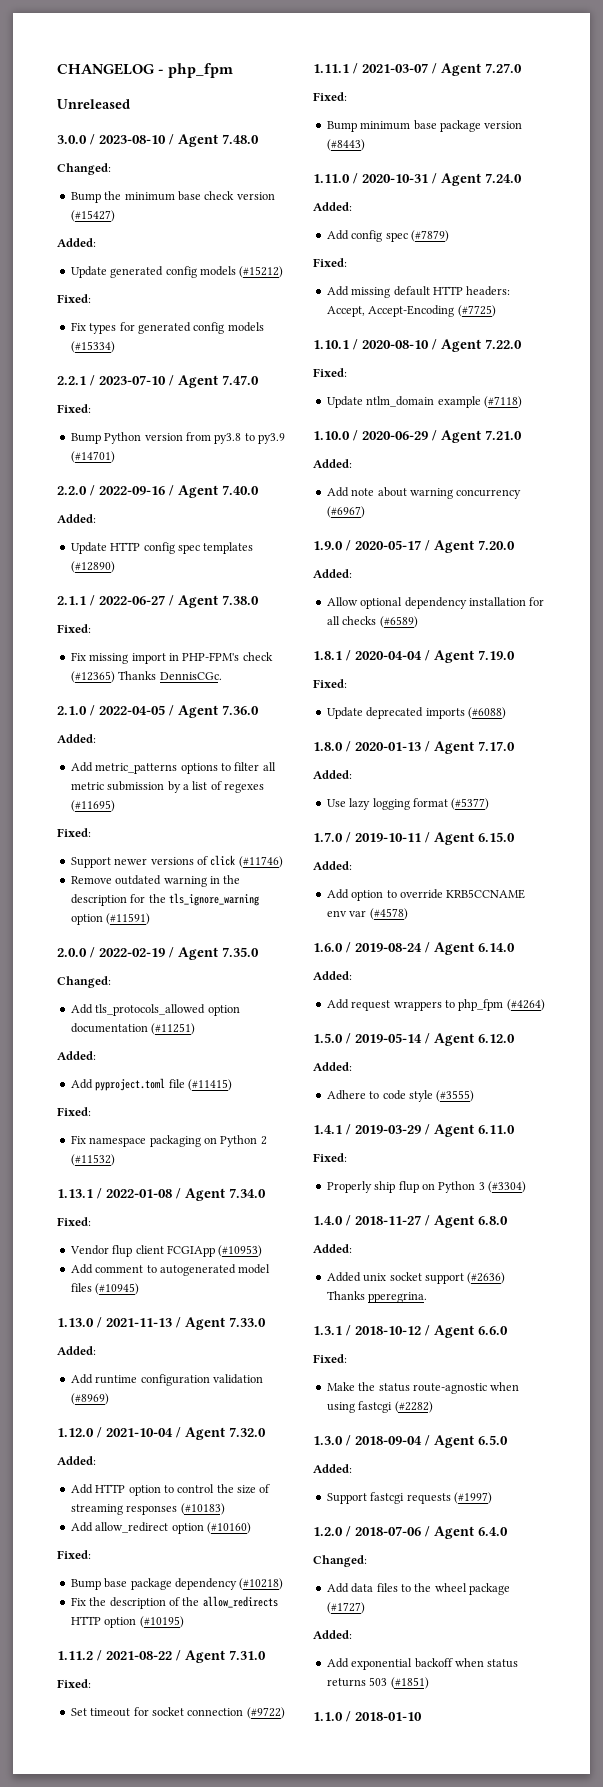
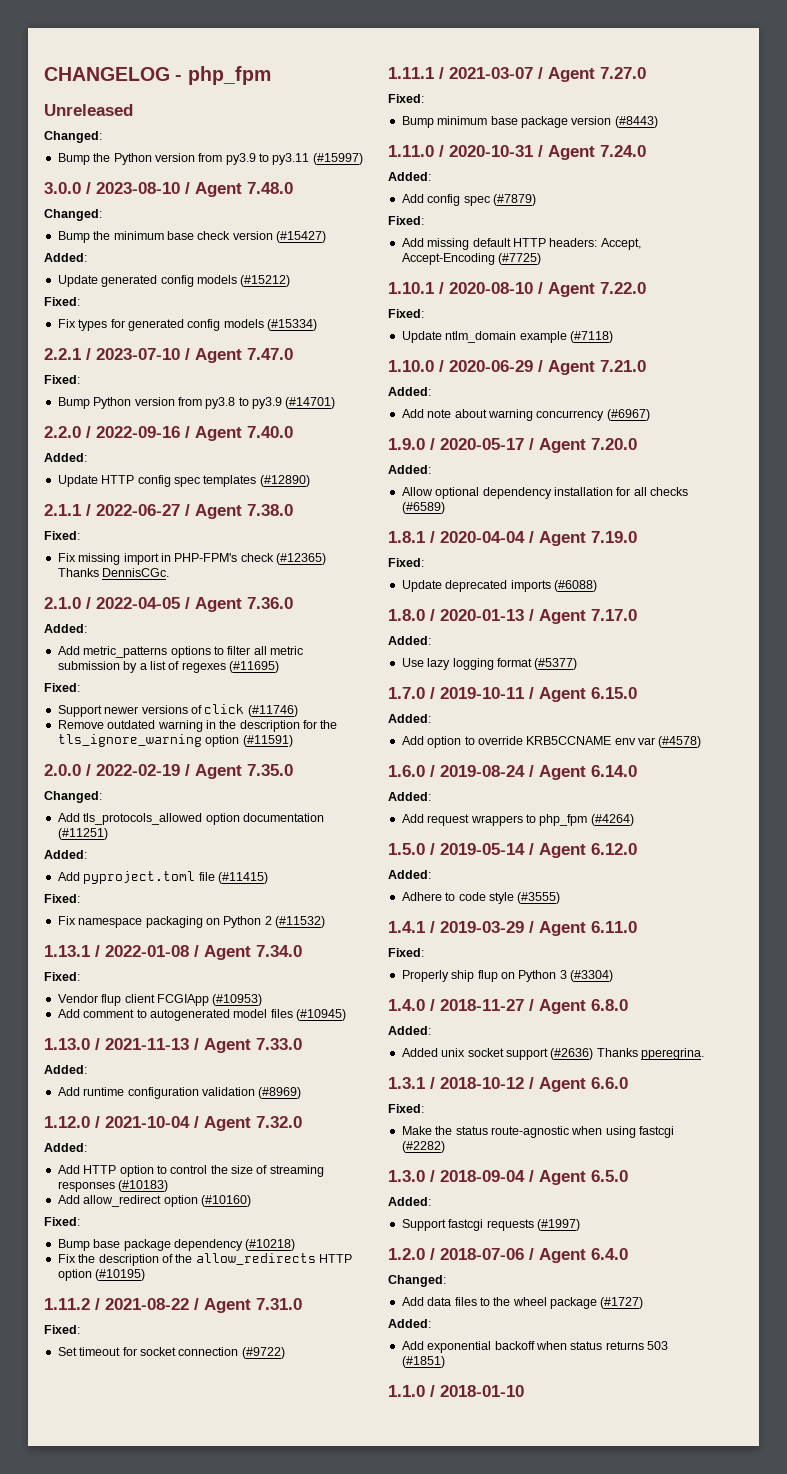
  Unreleased
+ Changed:
+ Bump the Python version from py3.9 to py3.11 (#15997)

